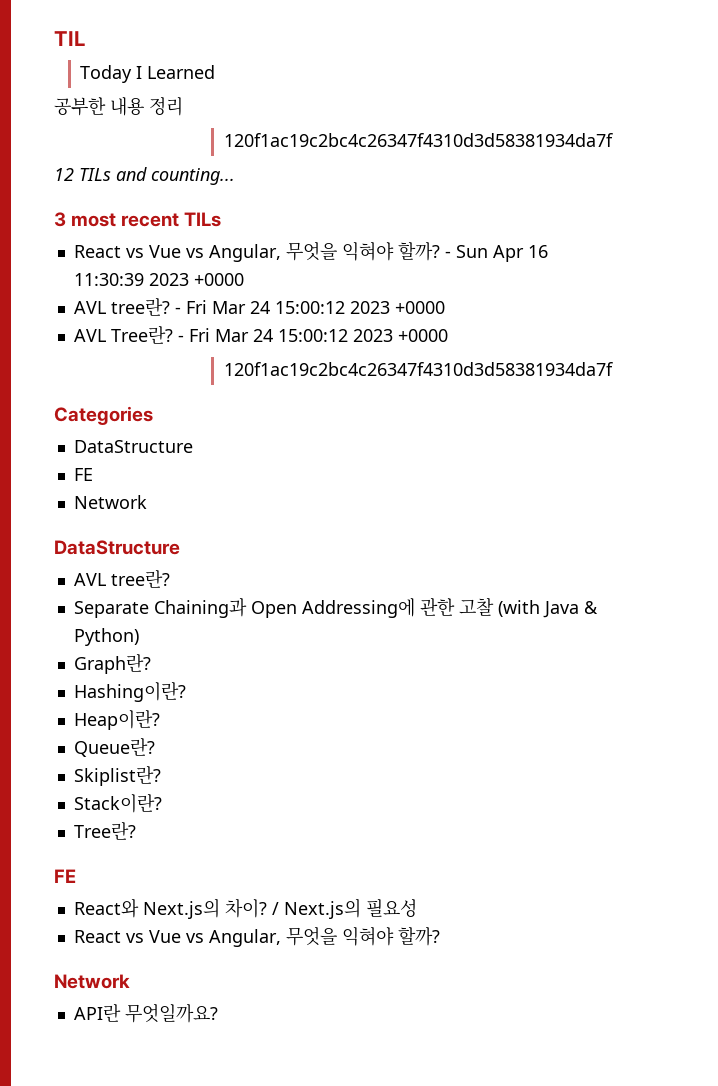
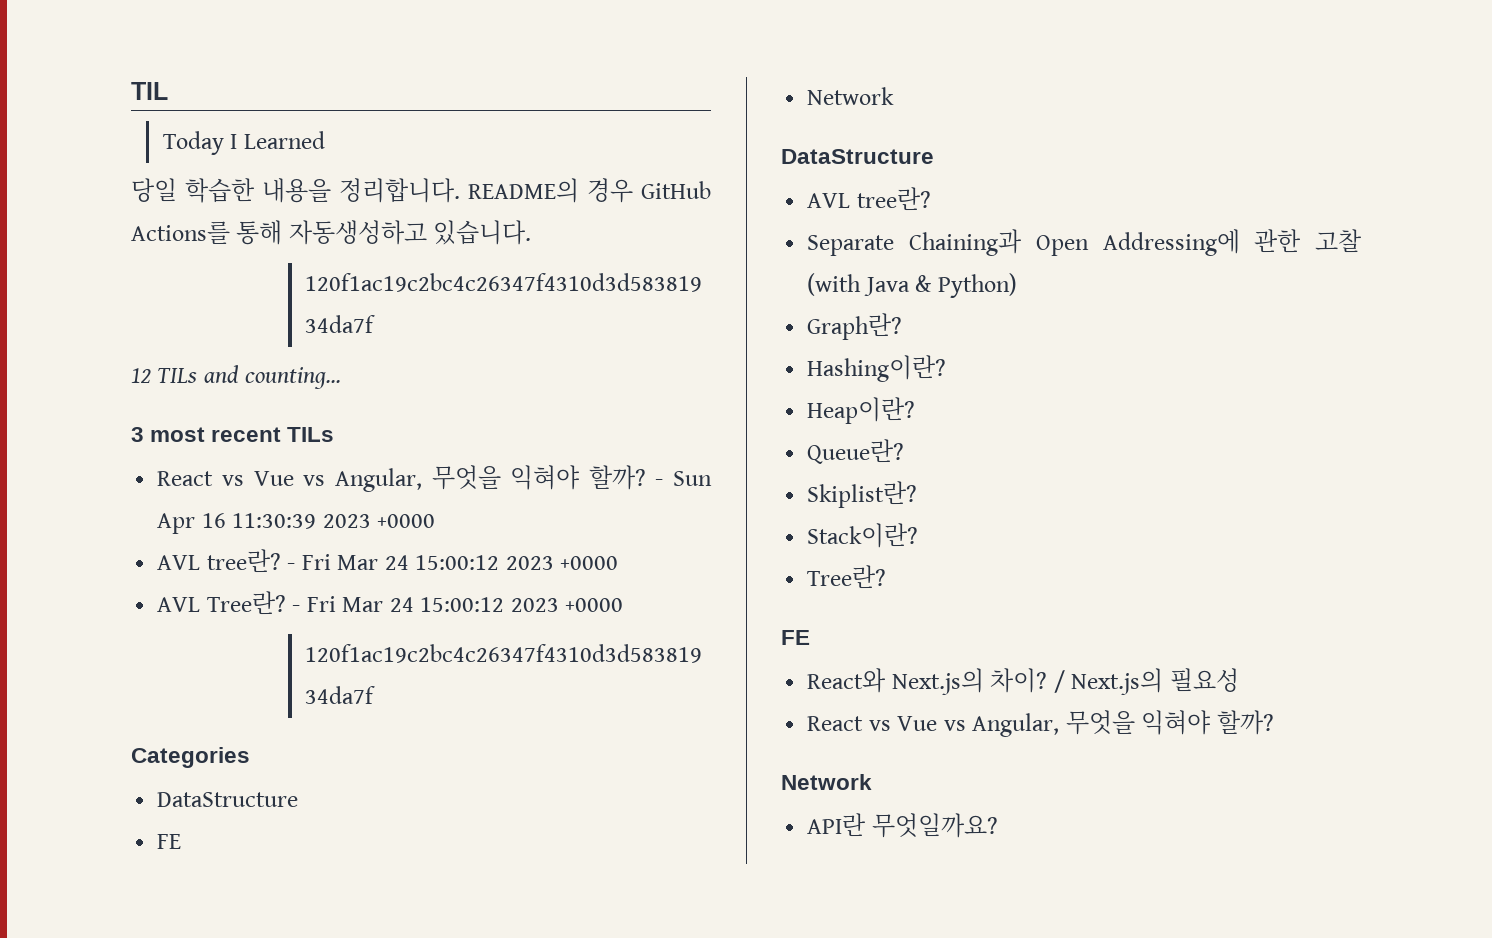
- 공부한 내용 정리
+ 당일 학습한 내용을 정리합니다. README의 경우 GitHub Actions를 통해 자동생성하고 있습니다.

